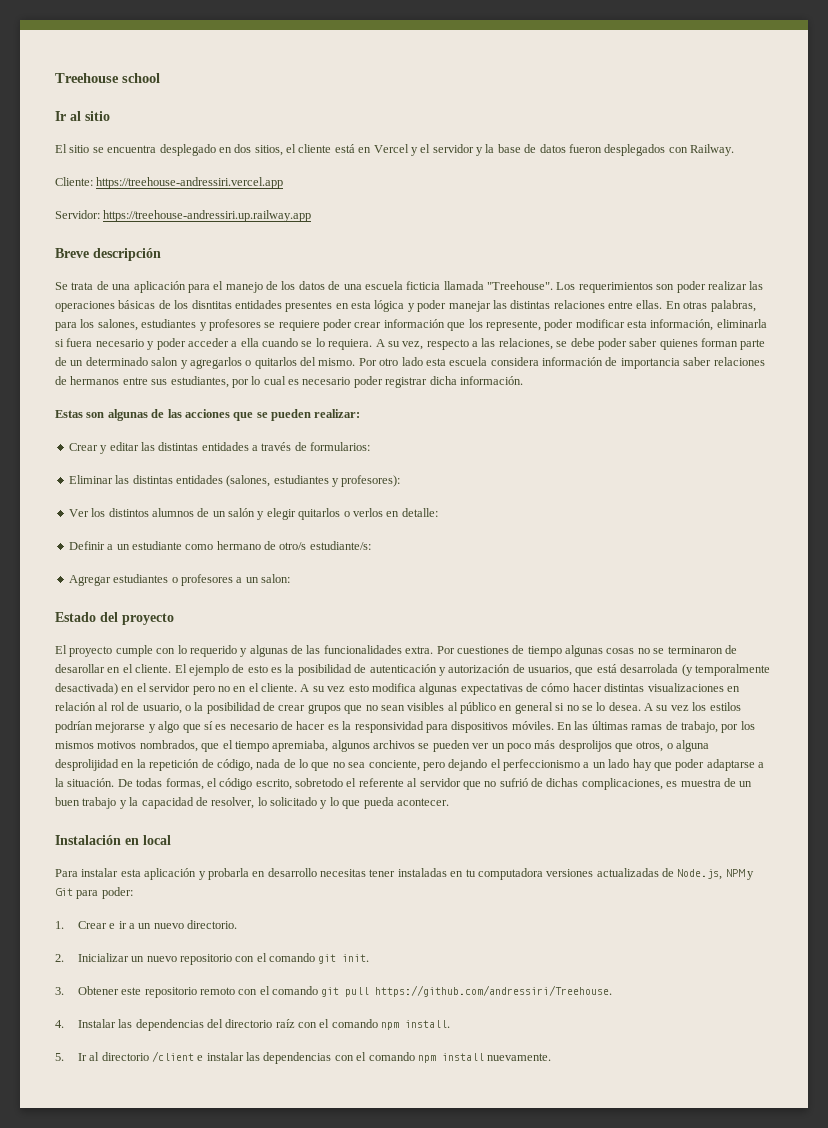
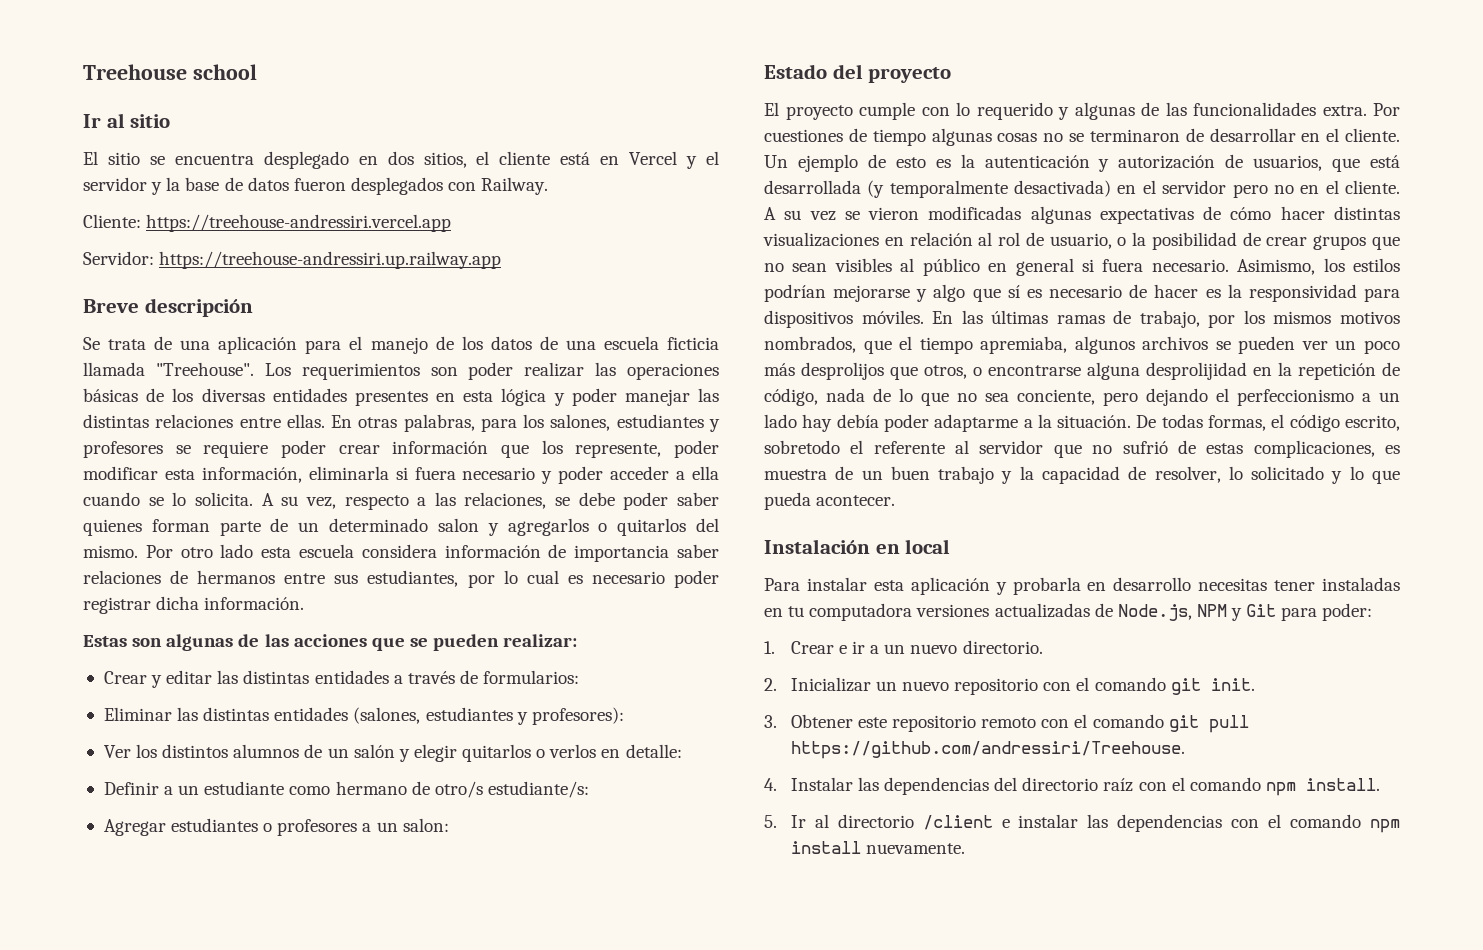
- Los requerimientos son poder realizar las operaciones básicas de los disntitas entidades presentes en esta lógica y poder manejar las distintas relaciones entre ellas.
+ Los requerimientos son poder realizar las operaciones básicas de los diversas entidades presentes en esta lógica y poder manejar las distintas relaciones entre ellas.
- En otras palabras, para los salones, estudiantes y profesores se requiere poder crear información que los represente, poder modificar esta información, eliminarla si fuera necesario y poder acceder a ella cuando se lo requiera.
+ En otras palabras, para los salones, estudiantes y profesores se requiere poder crear información que los represente, poder modificar esta información, eliminarla si fuera necesario y poder acceder a ella cuando se lo solicita.
- Por cuestiones de tiempo algunas cosas no se terminaron de desarollar en el cliente. El ejemplo de esto es la posibilidad de autenticación y autorización de usuarios, que está desarrolada (y temporalmente desactivada) en el servidor pero no en el cliente.
+ Por cuestiones de tiempo algunas cosas no se terminaron de desarrollar en el cliente. Un ejemplo de esto es la autenticación y autorización de usuarios, que está desarrollada (y temporalmente desactivada) en el servidor pero no en el cliente.
- A su vez esto modifica algunas expectativas de cómo hacer distintas visualizaciones en relación al rol de usuario, o la posibilidad de crear grupos que no sean visibles al público en general si no se lo desea. A su vez los estilos podrían mejorarse y algo que sí es necesario de hacer es la responsividad para dispositivos móviles.
+ A su vez se vieron modificadas algunas expectativas de cómo hacer distintas visualizaciones en relación al rol de usuario, o la posibilidad de crear grupos que no sean visibles al público en general si fuera necesario. Asimismo, los estilos podrían mejorarse y algo que sí es necesario de hacer es la responsividad para dispositivos móviles.
- En las últimas ramas de trabajo, por los mismos motivos nombrados, que el tiempo apremiaba, algunos archivos se pueden ver un poco más desprolijos que otros, o alguna desprolijidad en la repetición de código, nada de lo que no sea conciente, pero dejando el perfeccionismo a un lado hay que poder adaptarse a la situación.
+ En las últimas ramas de trabajo, por los mismos motivos nombrados, que el tiempo apremiaba, algunos archivos se pueden ver un poco más desprolijos que otros, o encontrarse alguna desprolijidad en la repetición de código, nada de lo que no sea conciente, pero dejando el perfeccionismo a un lado hay debía poder adaptarme a la situación.
- De todas formas, el código escrito, sobretodo el referente al servidor que no sufrió de dichas complicaciones, es muestra de un buen trabajo y la capacidad de resolver, lo solicitado y lo que pueda acontecer.
+ De todas formas, el código escrito, sobretodo el referente al servidor que no sufrió de estas complicaciones, es muestra de un buen trabajo y la capacidad de resolver, lo solicitado y lo que pueda acontecer.

